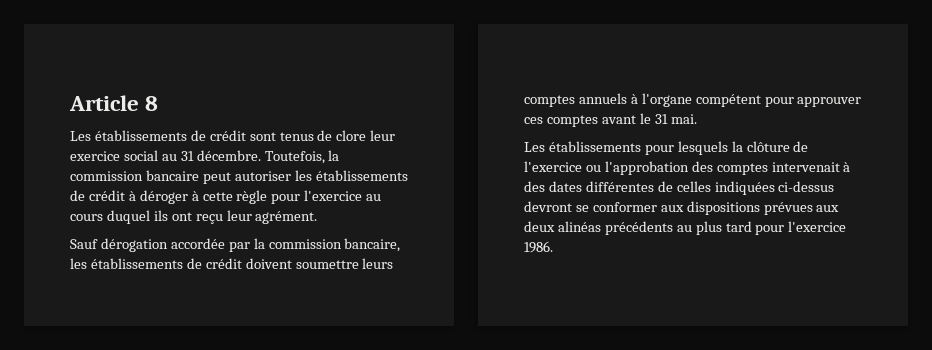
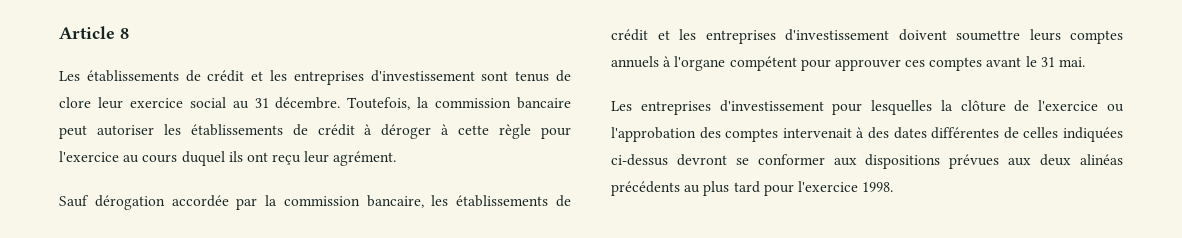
- Les établissements de crédit sont tenus de clore leur exercice social au 31 décembre.
+ Les établissements de crédit et les entreprises d'investissement sont tenus de clore leur exercice social au 31 décembre.
- Sauf dérogation accordée par la commission bancaire, les établissements de crédit doivent soumettre leurs comptes annuels à l'organe compétent pour approuver ces comptes avant le 31 mai.
+ Sauf dérogation accordée par la commission bancaire, les établissements de crédit et les entreprises d'investissement doivent soumettre leurs comptes annuels à l'organe compétent pour approuver ces comptes avant le 31 mai.
- Les établissements pour lesquels la clôture de l'exercice ou l'approbation des comptes intervenait à des dates différentes de celles indiquées ci-dessus devront se conformer aux dispositions prévues aux deux alinéas précédents au plus tard pour l'exercice 1986.
+ Les entreprises d'investissement pour lesquelles la clôture de l'exercice ou l'approbation des comptes intervenait à des dates différentes de celles indiquées ci-dessus devront se conformer aux dispositions prévues aux deux alinéas précédents au plus tard pour l'exercice 1998.

